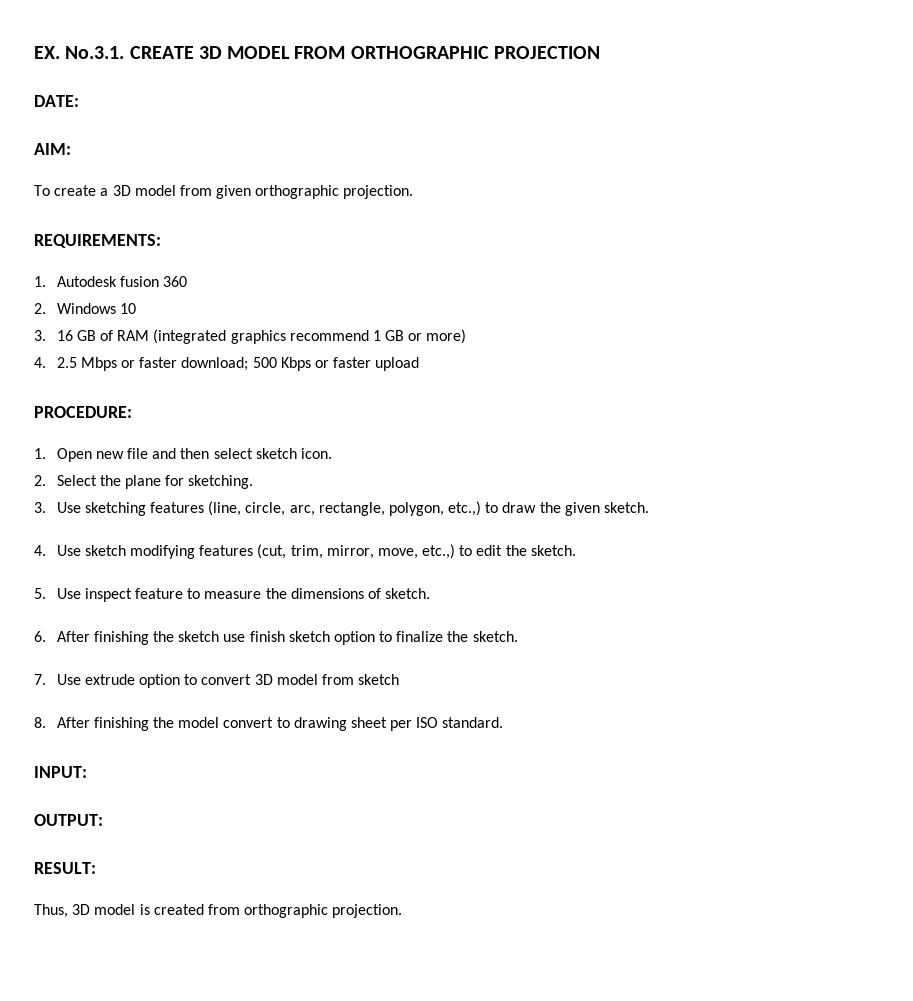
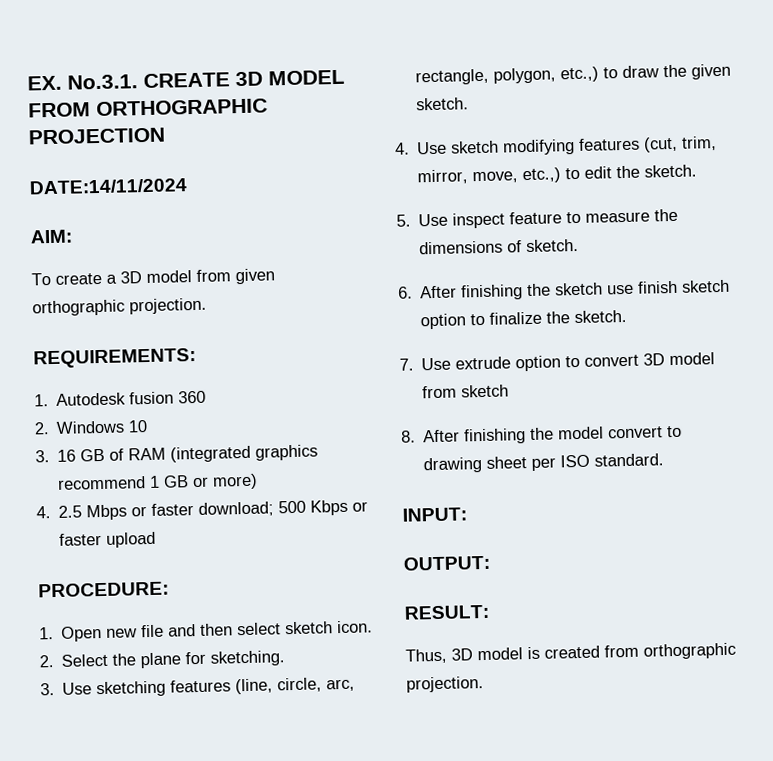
- DATE:
+ DATE:14/11/2024

